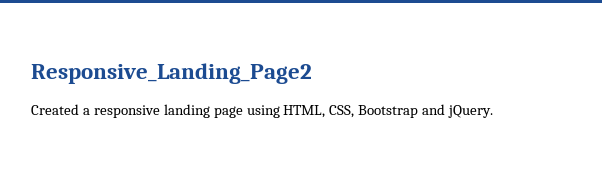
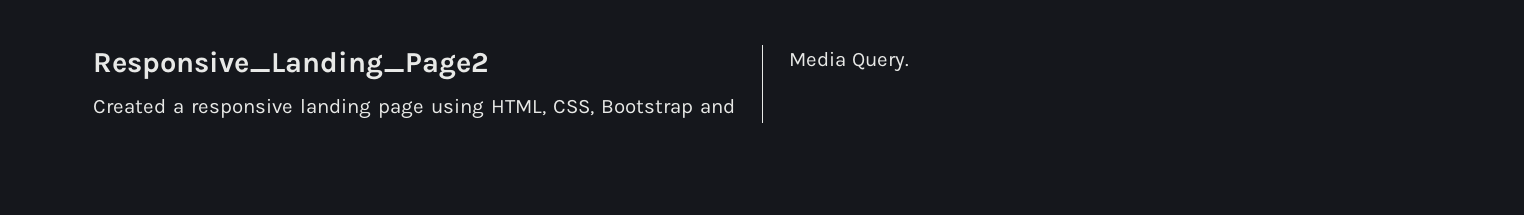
- Created a responsive landing page using HTML, CSS, Bootstrap and jQuery.
+ Created a responsive landing page using HTML, CSS, Bootstrap and Media Query.

